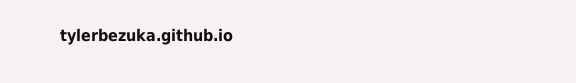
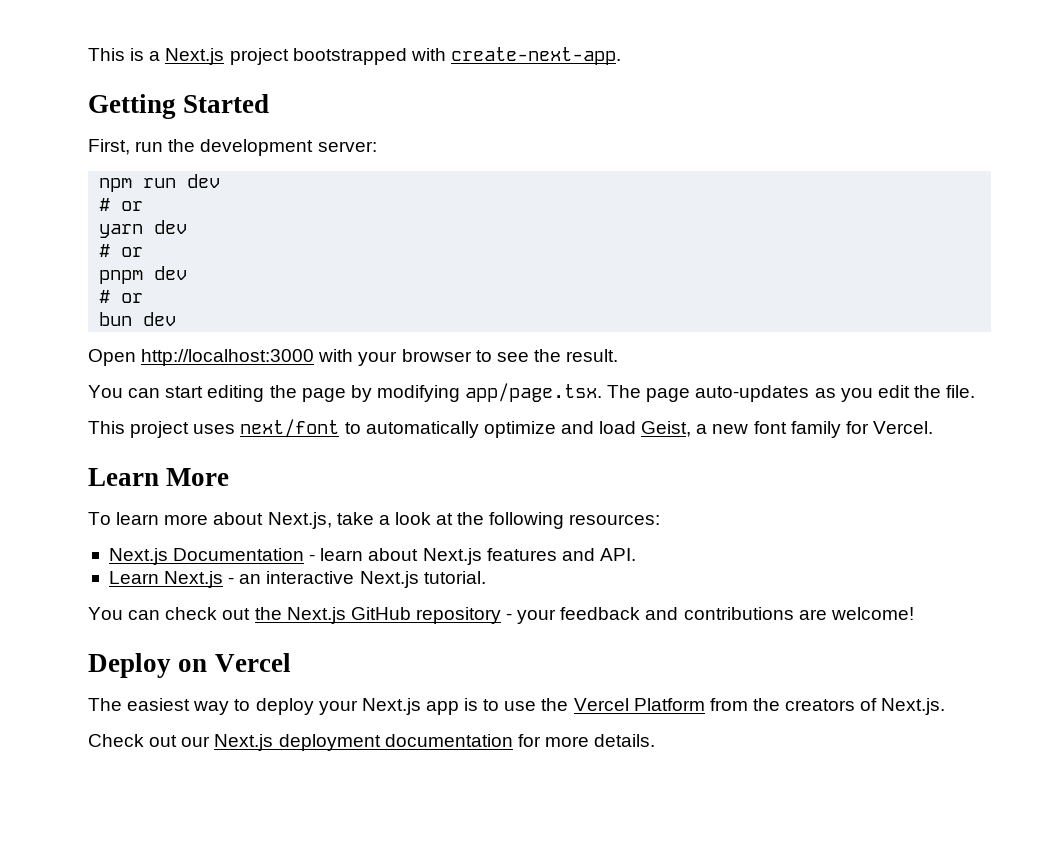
- tylerbezuka.github.io
+ This is a Next.js project bootstrapped with create-next-app.
+ Getting Started
+ First, run the development server:
+ npm run dev
+ # or
+ yarn dev
+ # or
+ pnpm dev
+ # or
+ bun dev
+ Open http://localhost:3000 with your browser to see the result.
+ You can start editing the page by modifying app/page.tsx. The page auto-updates as you edit the file.
+ This project uses next/font to automatically optimize and load Geist, a new font family for Vercel.
+ Learn More
+ To learn more about Next.js, take a look at the following resources:
+ Next.js Documentation - learn about Next.js features and API.
+ Learn Next.js - an interactive Next.js tutorial.
+ You can check out the Next.js GitHub repository - your feedback and contributions are welcome!
+ Deploy on Vercel
+ The easiest way to deploy your Next.js app is to use the Vercel Platform from the creators of Next.js.
+ Check out our Next.js deployment documentation for more details.

